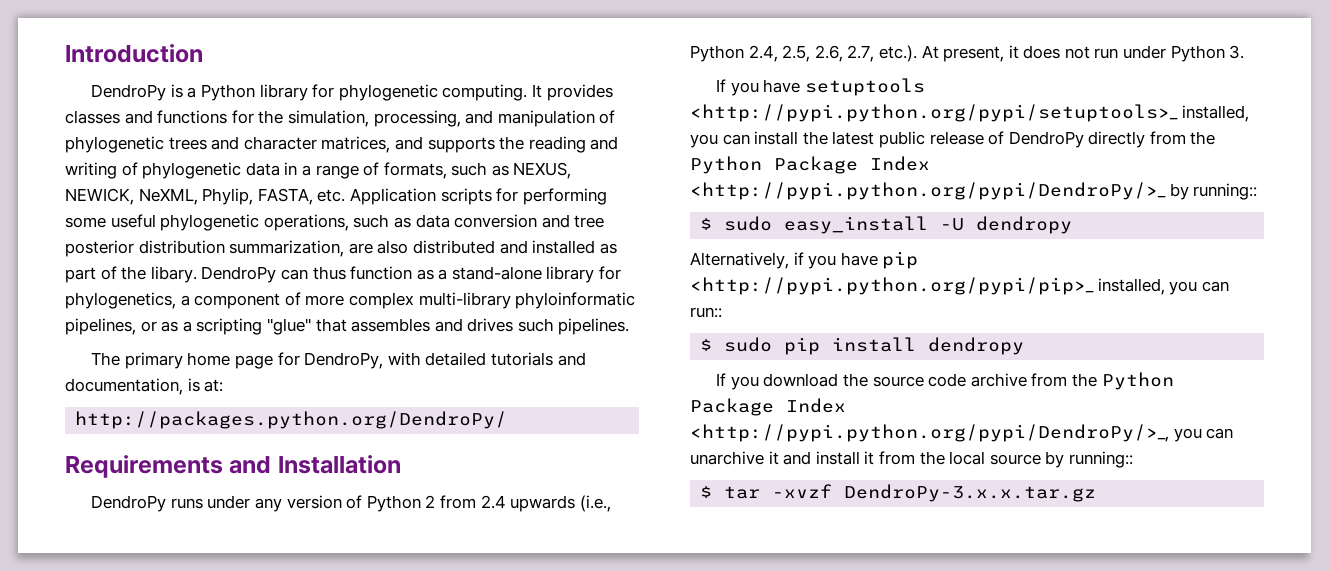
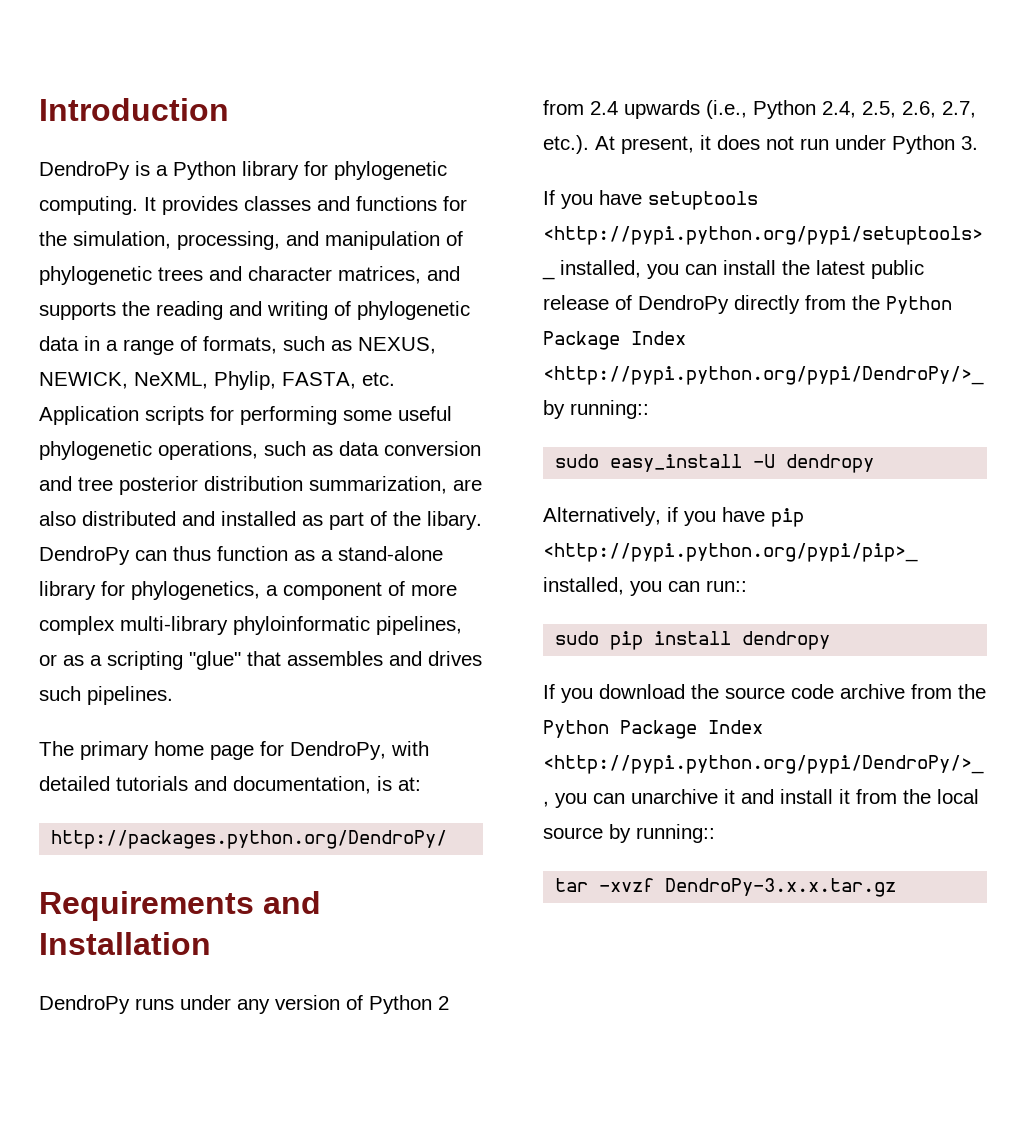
- $ sudo easy_install -U dendropy
+ sudo easy_install -U dendropy
- $ sudo pip install dendropy
+ sudo pip install dendropy
- $ tar -xvzf DendroPy-3.x.x.tar.gz
+ tar -xvzf DendroPy-3.x.x.tar.gz

